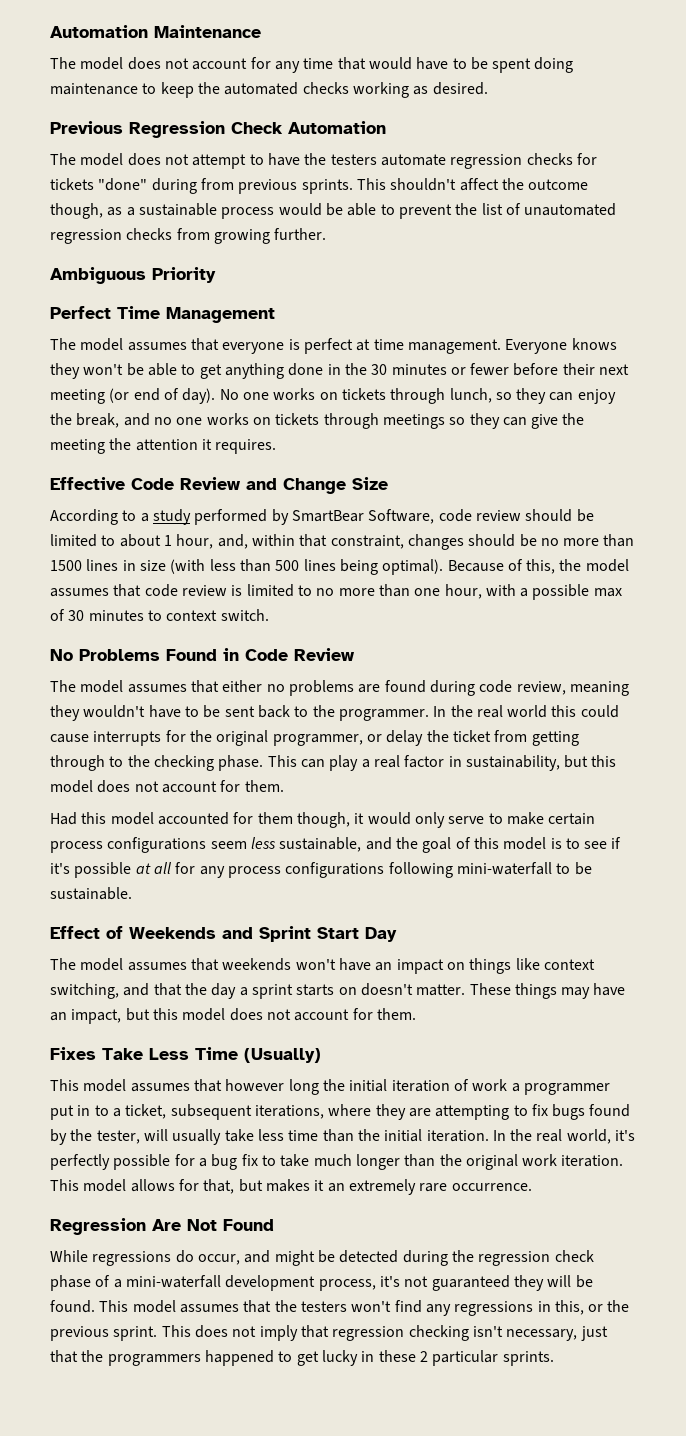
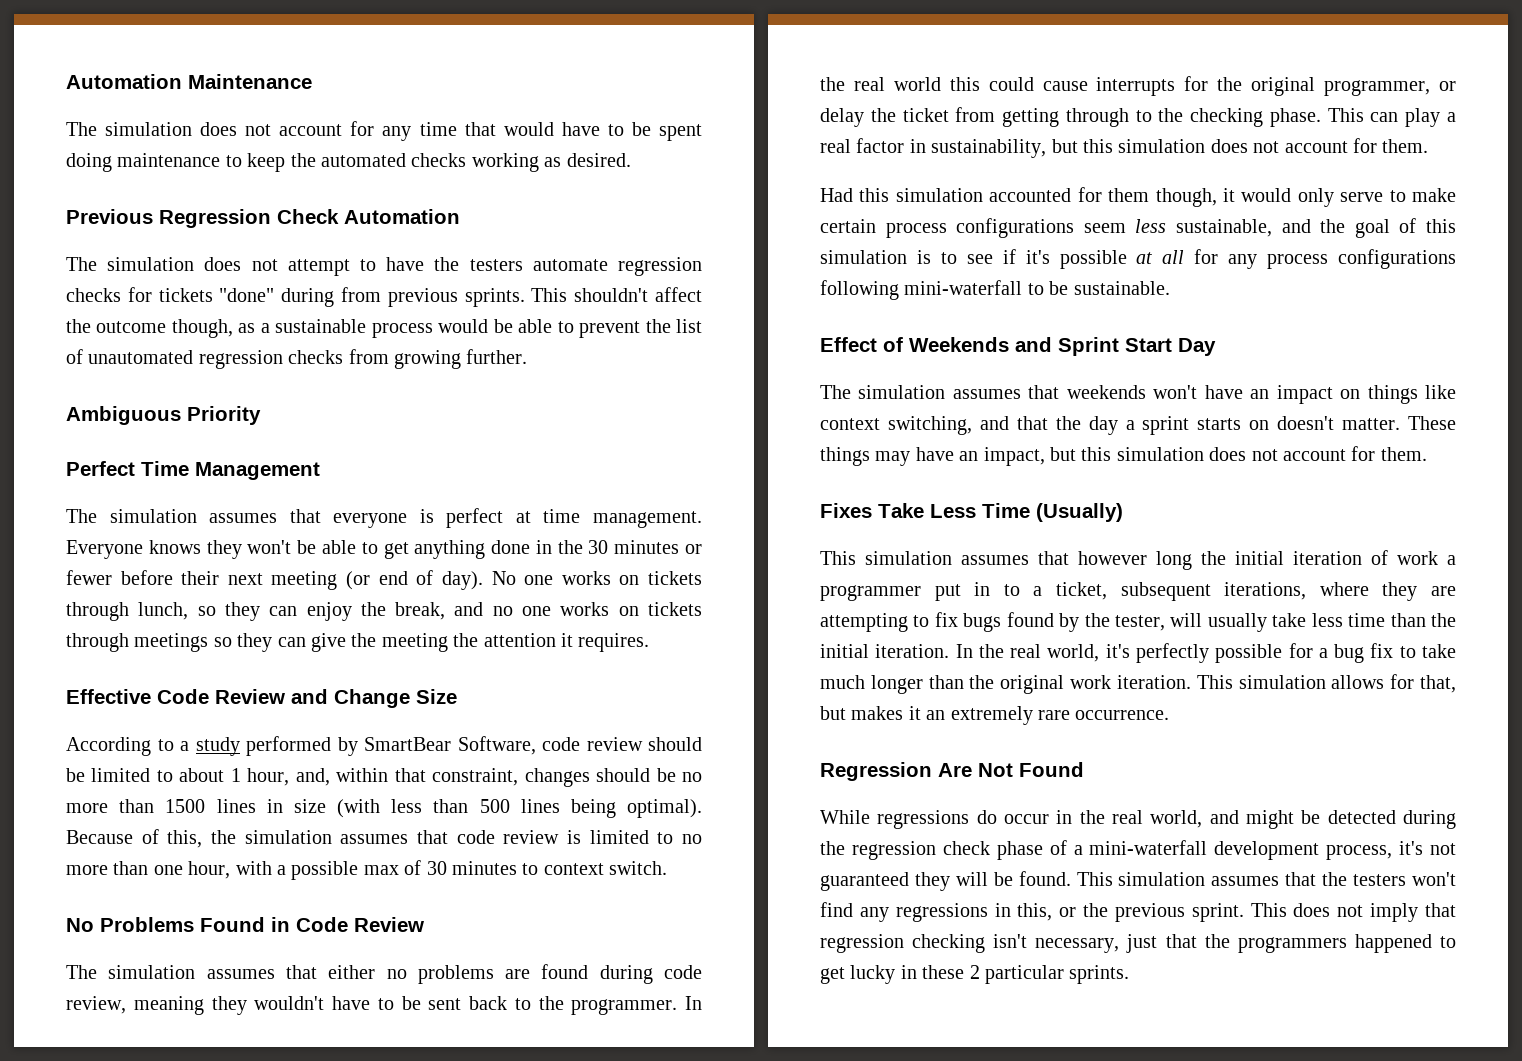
- The model does not account for any time that would have to be spent doing maintenance to keep the automated checks working as desired.
+ The simulation does not account for any time that would have to be spent doing maintenance to keep the automated checks working as desired.
- The model does not attempt to have the testers automate regression checks for tickets "done" during from previous sprints.
+ The simulation does not attempt to have the testers automate regression checks for tickets "done" during from previous sprints.
- The model assumes that everyone is perfect at time management.
+ The simulation assumes that everyone is perfect at time management.
- Because of this, the model assumes that code review is limited to no more than one hour, with a possible max of 30 minutes to context switch.
+ Because of this, the simulation assumes that code review is limited to no more than one hour, with a possible max of 30 minutes to context switch.
- The model assumes that either no problems are found during code review, meaning they wouldn't have to be sent back to the programmer.
+ The simulation assumes that either no problems are found during code review, meaning they wouldn't have to be sent back to the programmer.
- This can play a real factor in sustainability, but this model does not account for them.
+ This can play a real factor in sustainability, but this simulation does not account for them.
- Had this model accounted for them though, it would only serve to make certain process configurations seem less sustainable, and the goal of this model is to see if it's possible at all for any process configurations following mini-waterfall to be sustainable.
+ Had this simulation accounted for them though, it would only serve to make certain process configurations seem less sustainable, and the goal of this simulation is to see if it's possible at all for any process configurations following mini-waterfall to be sustainable.
- The model assumes that weekends won't have an impact on things like context switching, and that the day a sprint starts on doesn't matter.
+ The simulation assumes that weekends won't have an impact on things like context switching, and that the day a sprint starts on doesn't matter.
- These things may have an impact, but this model does not account for them.
+ These things may have an impact, but this simulation does not account for them.
- This model assumes that however long the initial iteration of work a programmer put in to a ticket, subsequent iterations, where they are attempting to fix bugs found by the tester, will usually take less time than the initial iteration.
+ This simulation assumes that however long the initial iteration of work a programmer put in to a ticket, subsequent iterations, where they are attempting to fix bugs found by the tester, will usually take less time than the initial iteration.
- This model allows for that, but makes it an extremely rare occurrence.
+ This simulation allows for that, but makes it an extremely rare occurrence.
- While regressions do occur, and might be detected during the regression check phase of a mini-waterfall development process, it's not guaranteed they will be found.
+ While regressions do occur in the real world, and might be detected during the regression check phase of a mini-waterfall development process, it's not guaranteed they will be found.
- This model assumes that the testers won't find any regressions in this, or the previous sprint.
+ This simulation assumes that the testers won't find any regressions in this, or the previous sprint.

